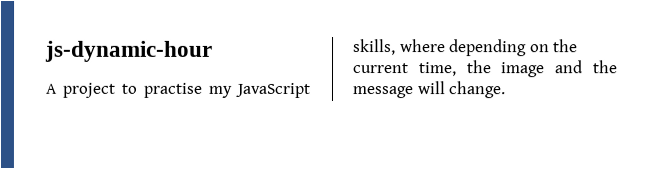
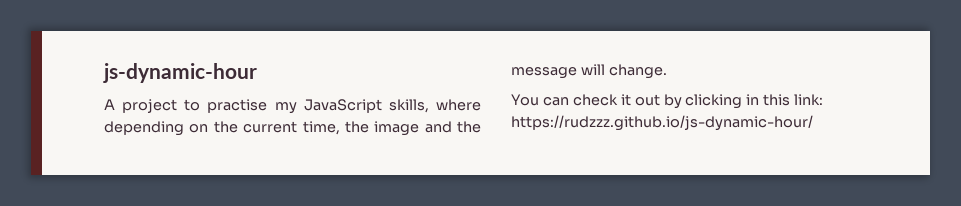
+ You can check it out by clicking in this link: https://rudzzz.github.io/js-dynamic-hour/

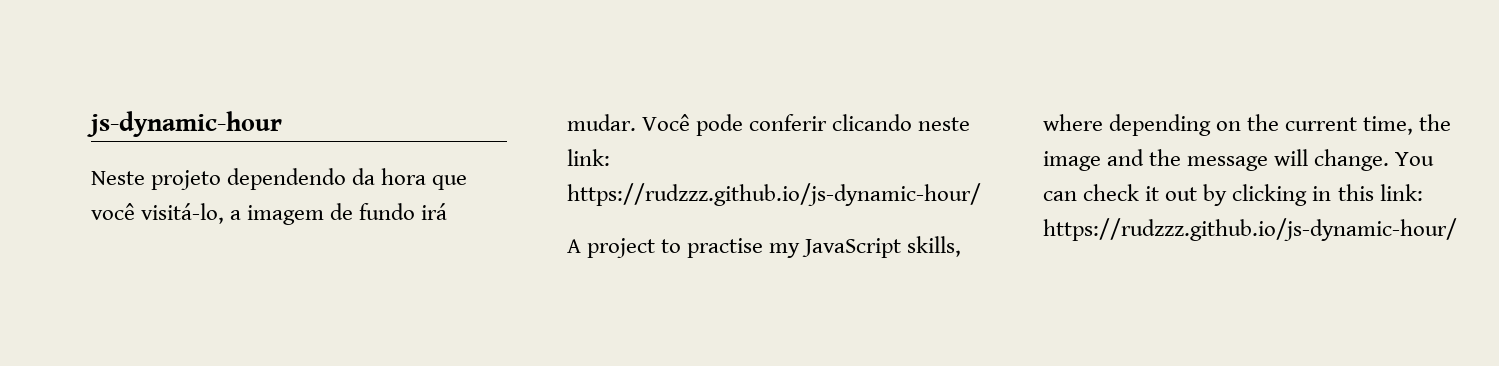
+ Neste projeto dependendo da hora que você visitá-lo, a imagem de fundo irá mudar. Você pode conferir clicando neste link: https://rudzzz.github.io/js-dynamic-hour/
- A project to practise my JavaScript skills, where depending on the current time, the image and the message will change.
- You can check it out by clicking in this link: https://rudzzz.github.io/js-dynamic-hour/
+ A project to practise my JavaScript skills, where depending on the current time, the image and the message will change. You can check it out by clicking in this link: https://rudzzz.github.io/js-dynamic-hour/

